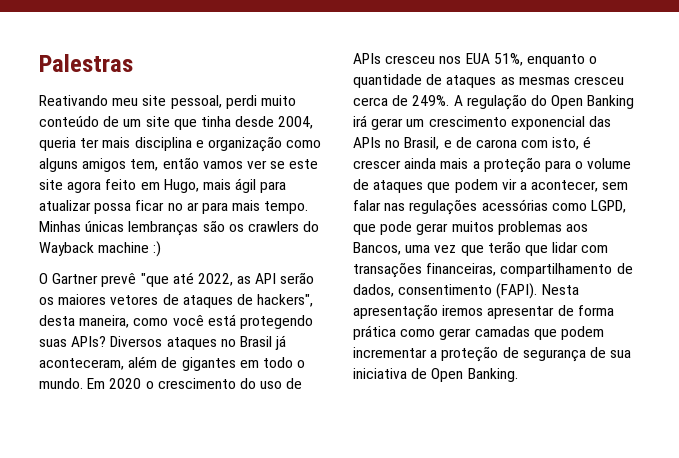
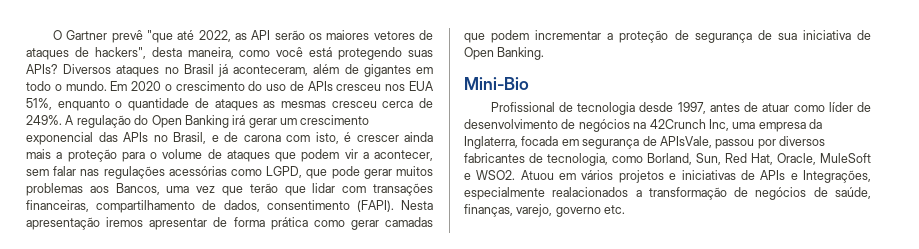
- Palestras
- Reativando meu site pessoal, perdi muito conteúdo de um site que tinha desde 2004, queria ter mais disciplina e organização como alguns amigos tem, então vamos ver se este site agora feito em Hugo, mais ágil para atualizar possa ficar no ar para mais tempo. Minhas únicas lembranças são os crawlers do Wayback machine :)
+ Mini-Bio
+ Profissional de tecnologia desde 1997, antes de atuar como líder de desenvolvimento de negócios na 42Crunch Inc, uma empresa da Inglaterra, focada em segurança de APIsVale, passou por diversos fabricantes de tecnologia, como Borland, Sun, Red Hat, Oracle, MuleSoft e WSO2. Atuou em vários projetos e iniciativas de APIs e Integrações, especialmente realacionados a transformação de negócios de saúde, finanças, varejo, governo etc.

